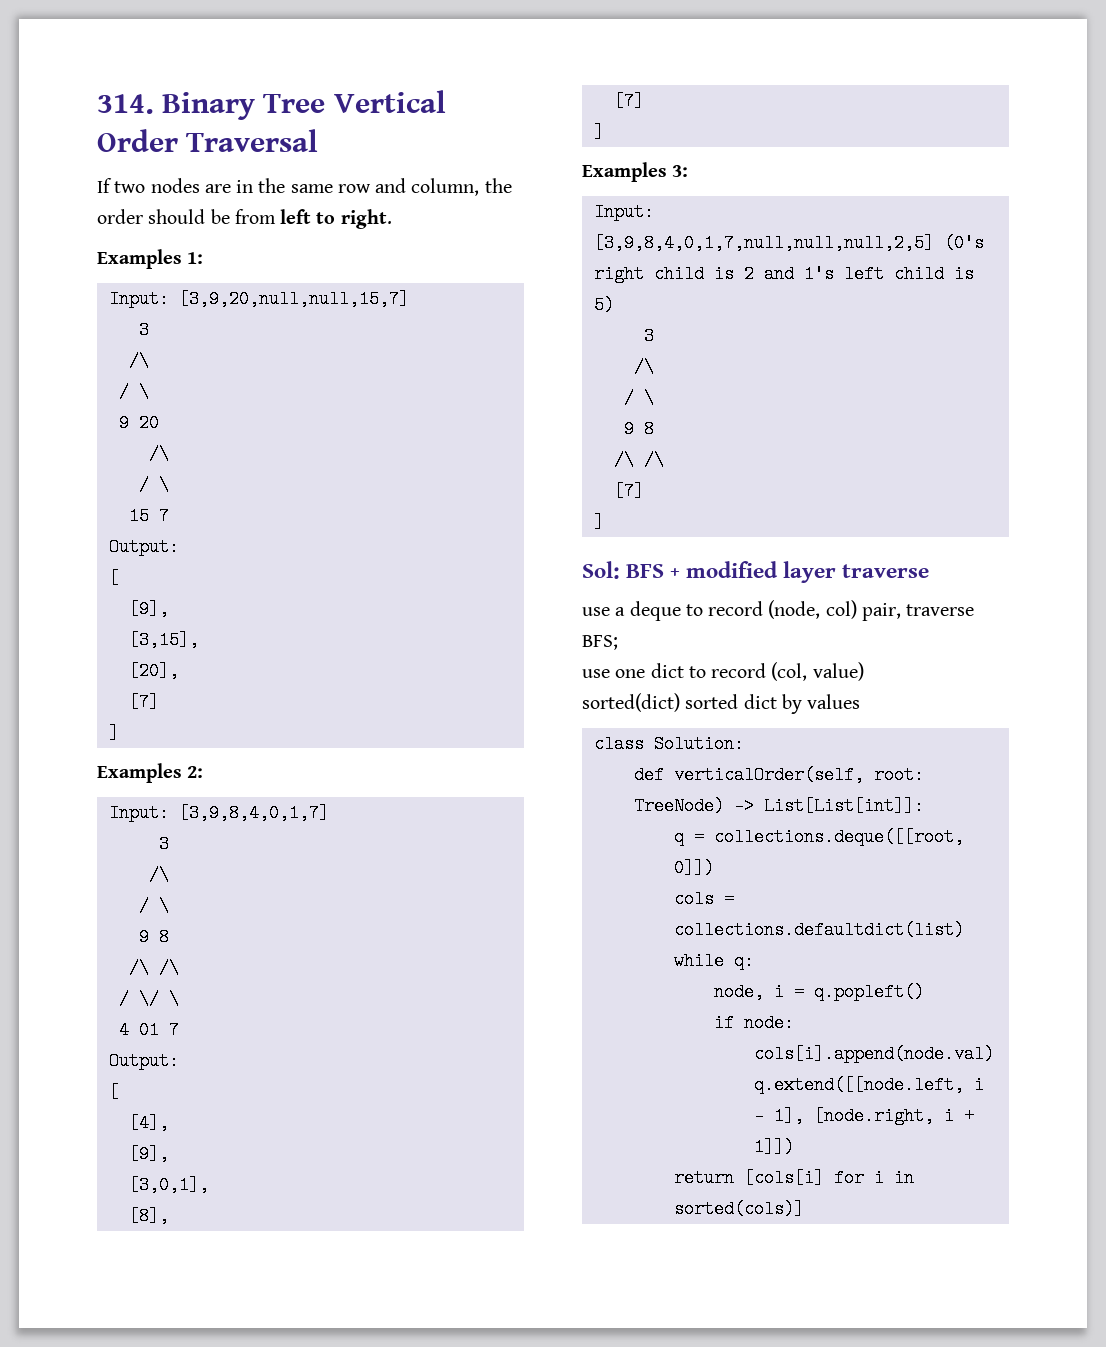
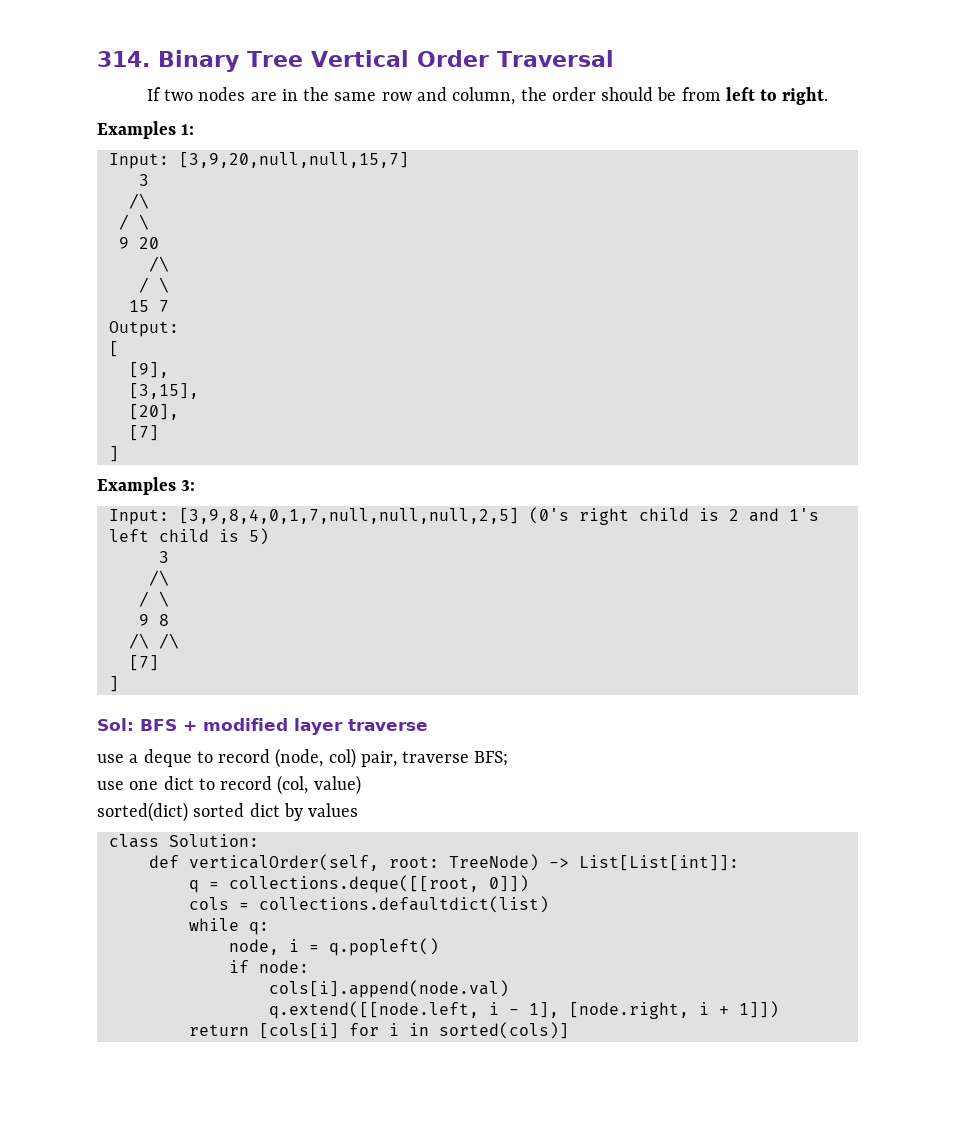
- Examples 2:
- Input: [3,9,8,4,0,1,7]
- 3
- /\
- / \
- 9 8
- /\ /\
- / \/ \
- 4 01 7
- Output:
- [
- [4],
- [9],
- [3,0,1],
- [8],
- [7]
- ]

